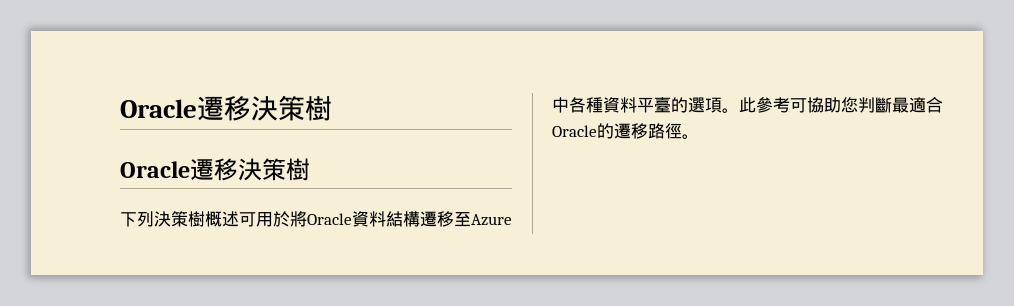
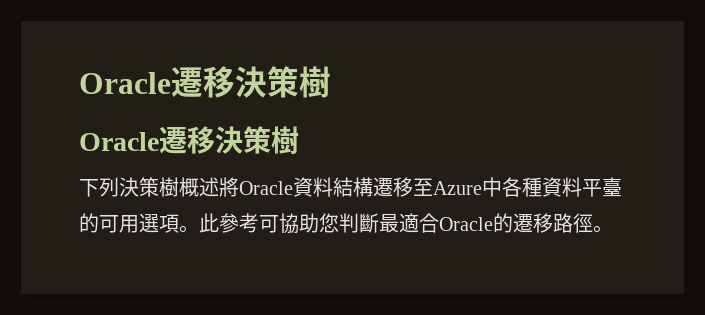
- 下列決策樹概述可用於將Oracle資料結構遷移至Azure中各種資料平臺的選項。
+ 下列決策樹概述將Oracle資料結構遷移至Azure中各種資料平臺的可用選項。

